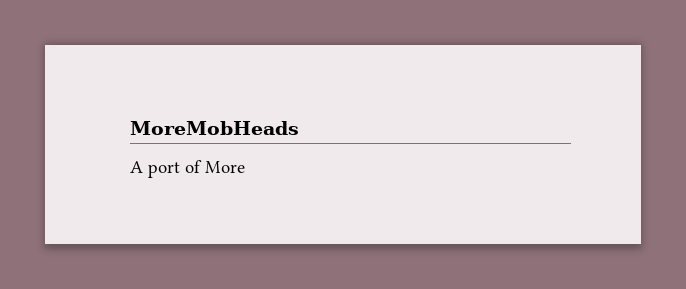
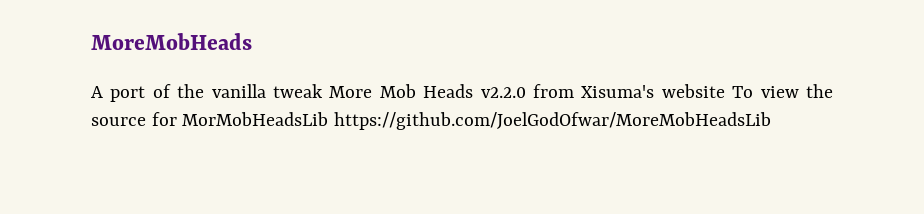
- A port of More
+ A port of the vanilla tweak More Mob Heads v2.2.0 from Xisuma's website To view the source for MorMobHeadsLib https://github.com/JoelGodOfwar/MoreMobHeadsLib

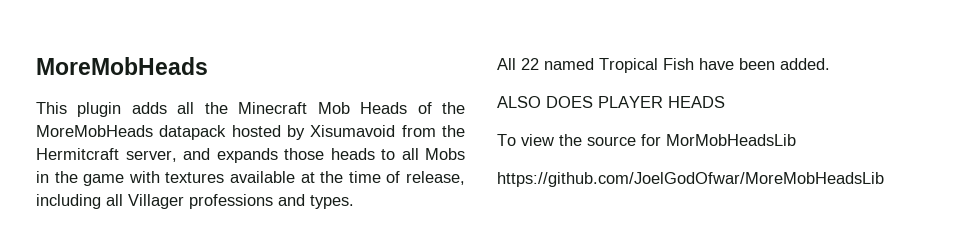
- A port of the vanilla tweak More Mob Heads v2.2.0 from Xisuma's website To view the source for MorMobHeadsLib https://github.com/JoelGodOfwar/MoreMobHeadsLib
+ This plugin adds all the Minecraft Mob Heads of the MoreMobHeads datapack hosted by Xisumavoid from the Hermitcraft server, and expands those heads to all Mobs in the game with textures available at the time of release, including all Villager professions and types.
+ All 22 named Tropical Fish have been added.
+ ALSO DOES PLAYER HEADS
+ To view the source for MorMobHeadsLib
+ https://github.com/JoelGodOfwar/MoreMobHeadsLib

